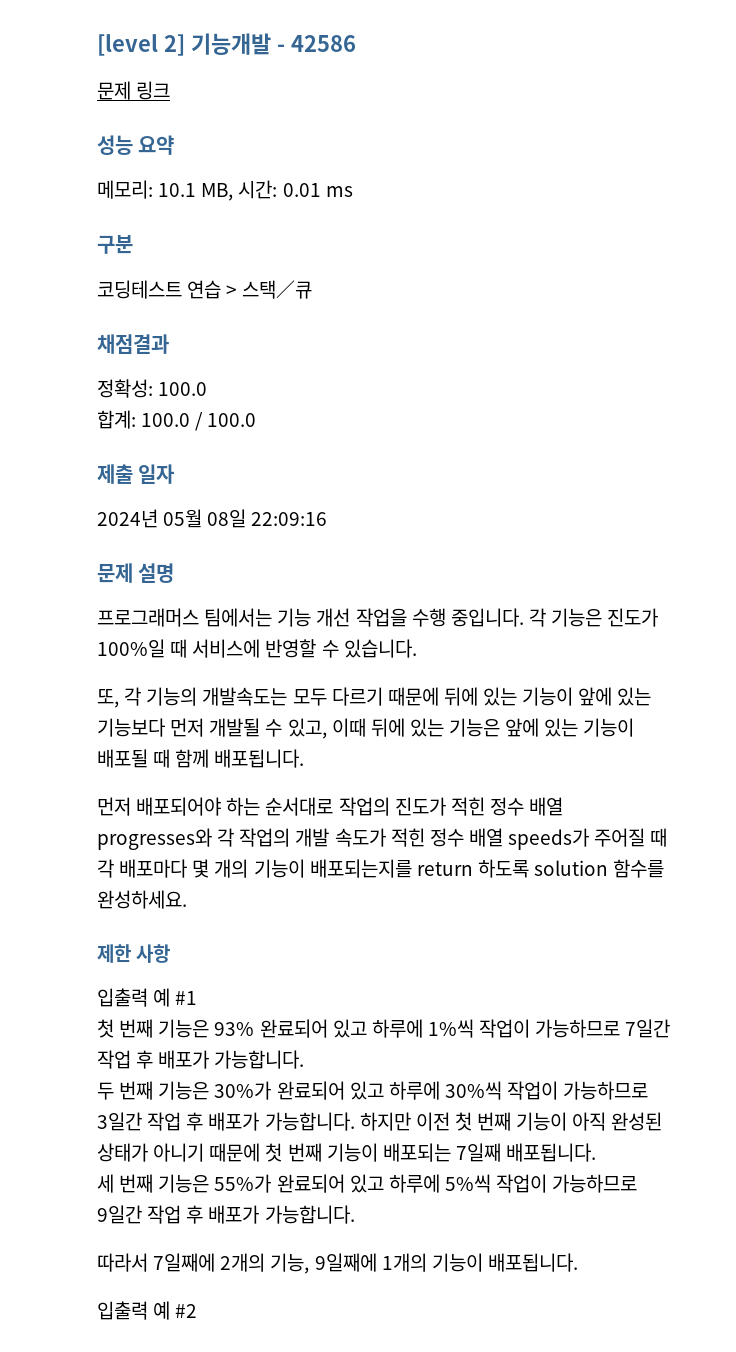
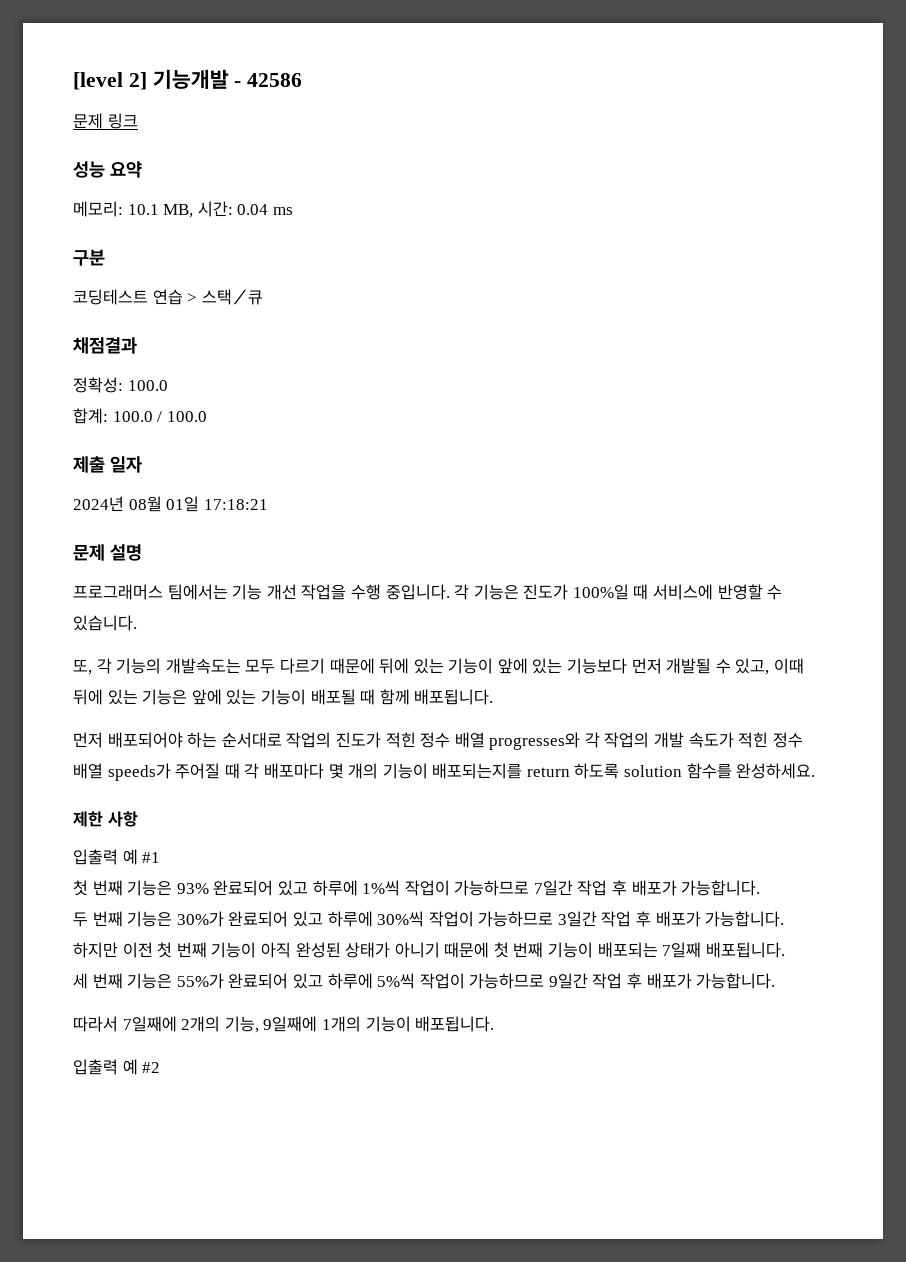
- 메모리: 10.1 MB, 시간: 0.01 ms
+ 메모리: 10.1 MB, 시간: 0.04 ms
- 2024년 05월 08일 22:09:16
+ 2024년 08월 01일 17:18:21

